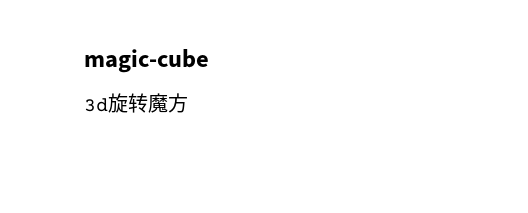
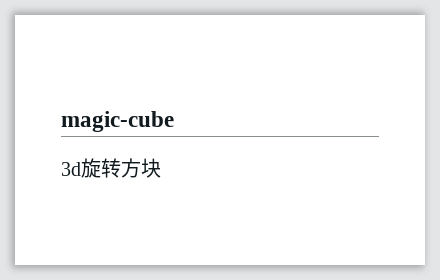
- 3d旋转魔方
+ 3d旋转方块

